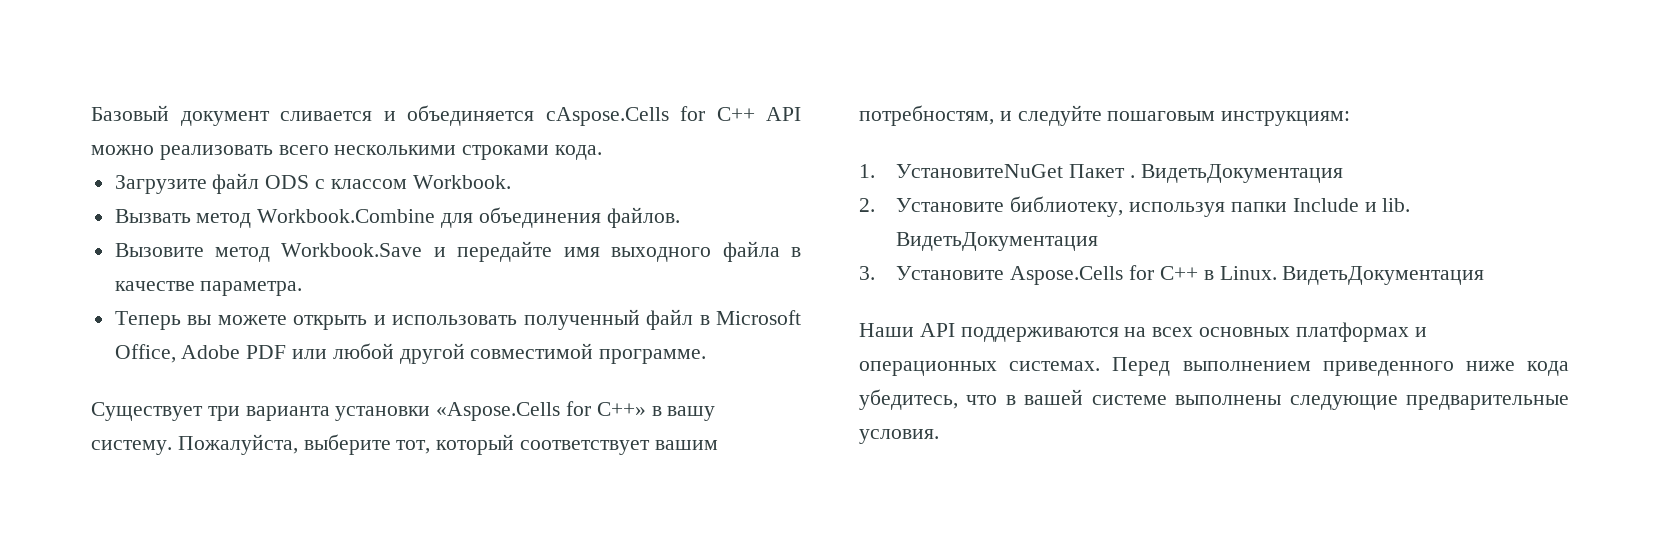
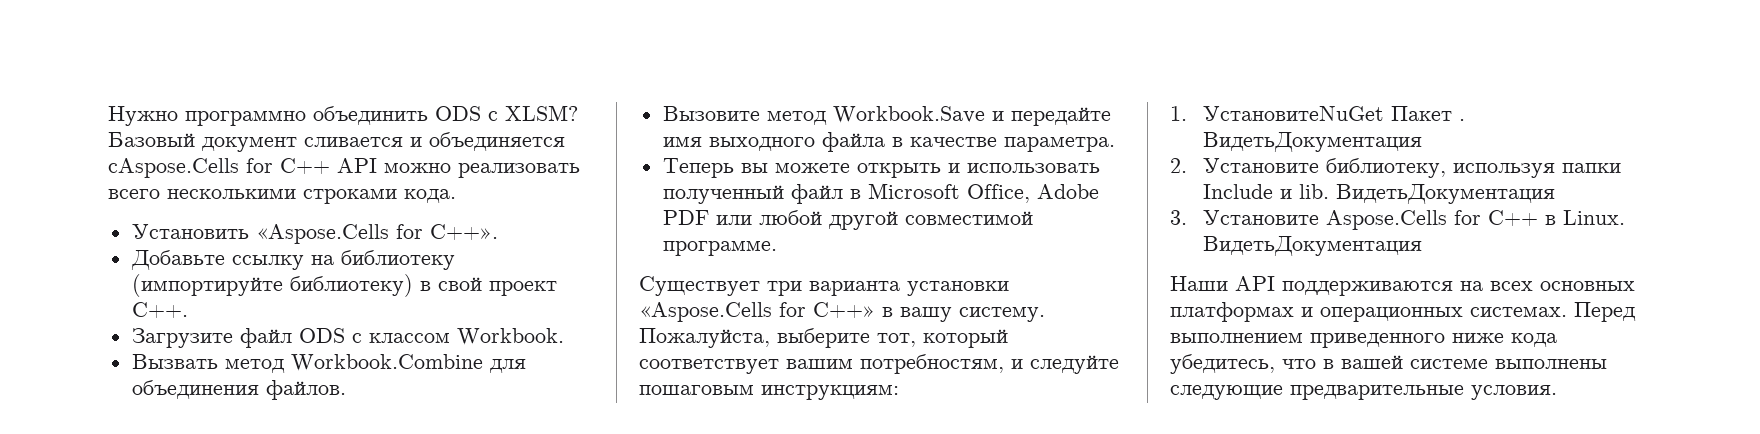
+ Нужно программно объединить ODS с XLSM?
+ Установить «Aspose.Cells for C++».
+ Добавьте ссылку на библиотеку (импортируйте библиотеку) в свой проект C++.

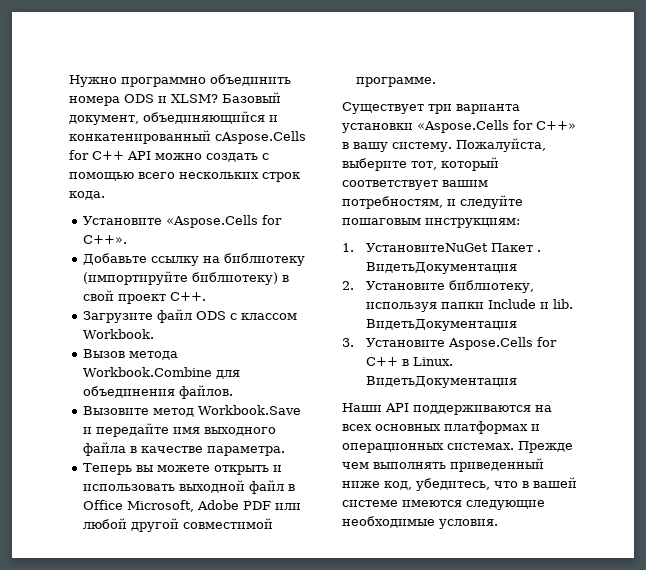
- Нужно программно объединить ODS с XLSM? Базовый документ сливается и объединяется сAspose.Cells for C++ API можно реализовать всего несколькими строками кода.
+ Нужно программно объединить номера ODS и XLSM? Базовый документ, объединяющийся и конкатенированный сAspose.Cells for C++ API можно создать с помощью всего нескольких строк кода.
- Установить «Aspose.Cells for C++».
+ Установите «Aspose.Cells for C++».
- Вызвать метод Workbook.Combine для объединения файлов.
+ Вызов метода Workbook.Combine для объединения файлов.
- Теперь вы можете открыть и использовать полученный файл в Microsoft Office, Adobe PDF или любой другой совместимой программе.
+ Теперь вы можете открыть и использовать выходной файл в Office Microsoft, Adobe PDF или любой другой совместимой программе.
- Перед выполнением приведенного ниже кода убедитесь, что в вашей системе выполнены следующие предварительные условия.
+ Прежде чем выполнять приведенный ниже код, убедитесь, что в вашей системе имеются следующие необходимые условия.

